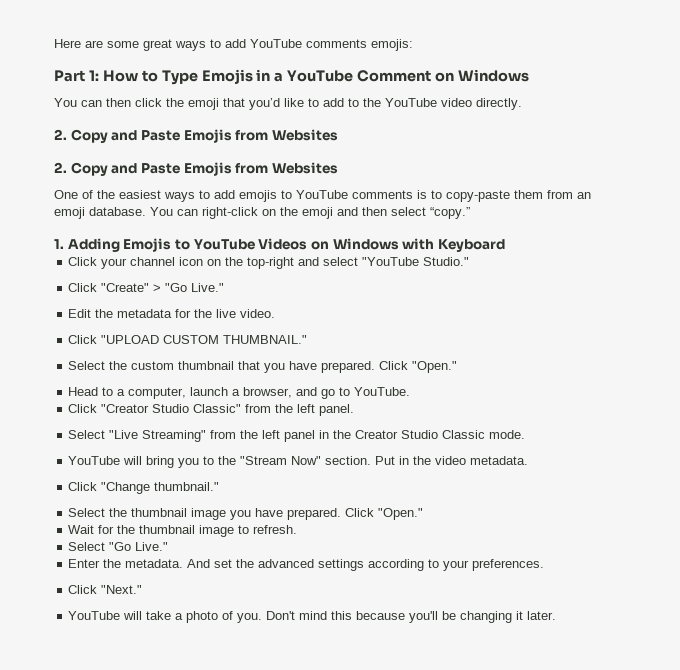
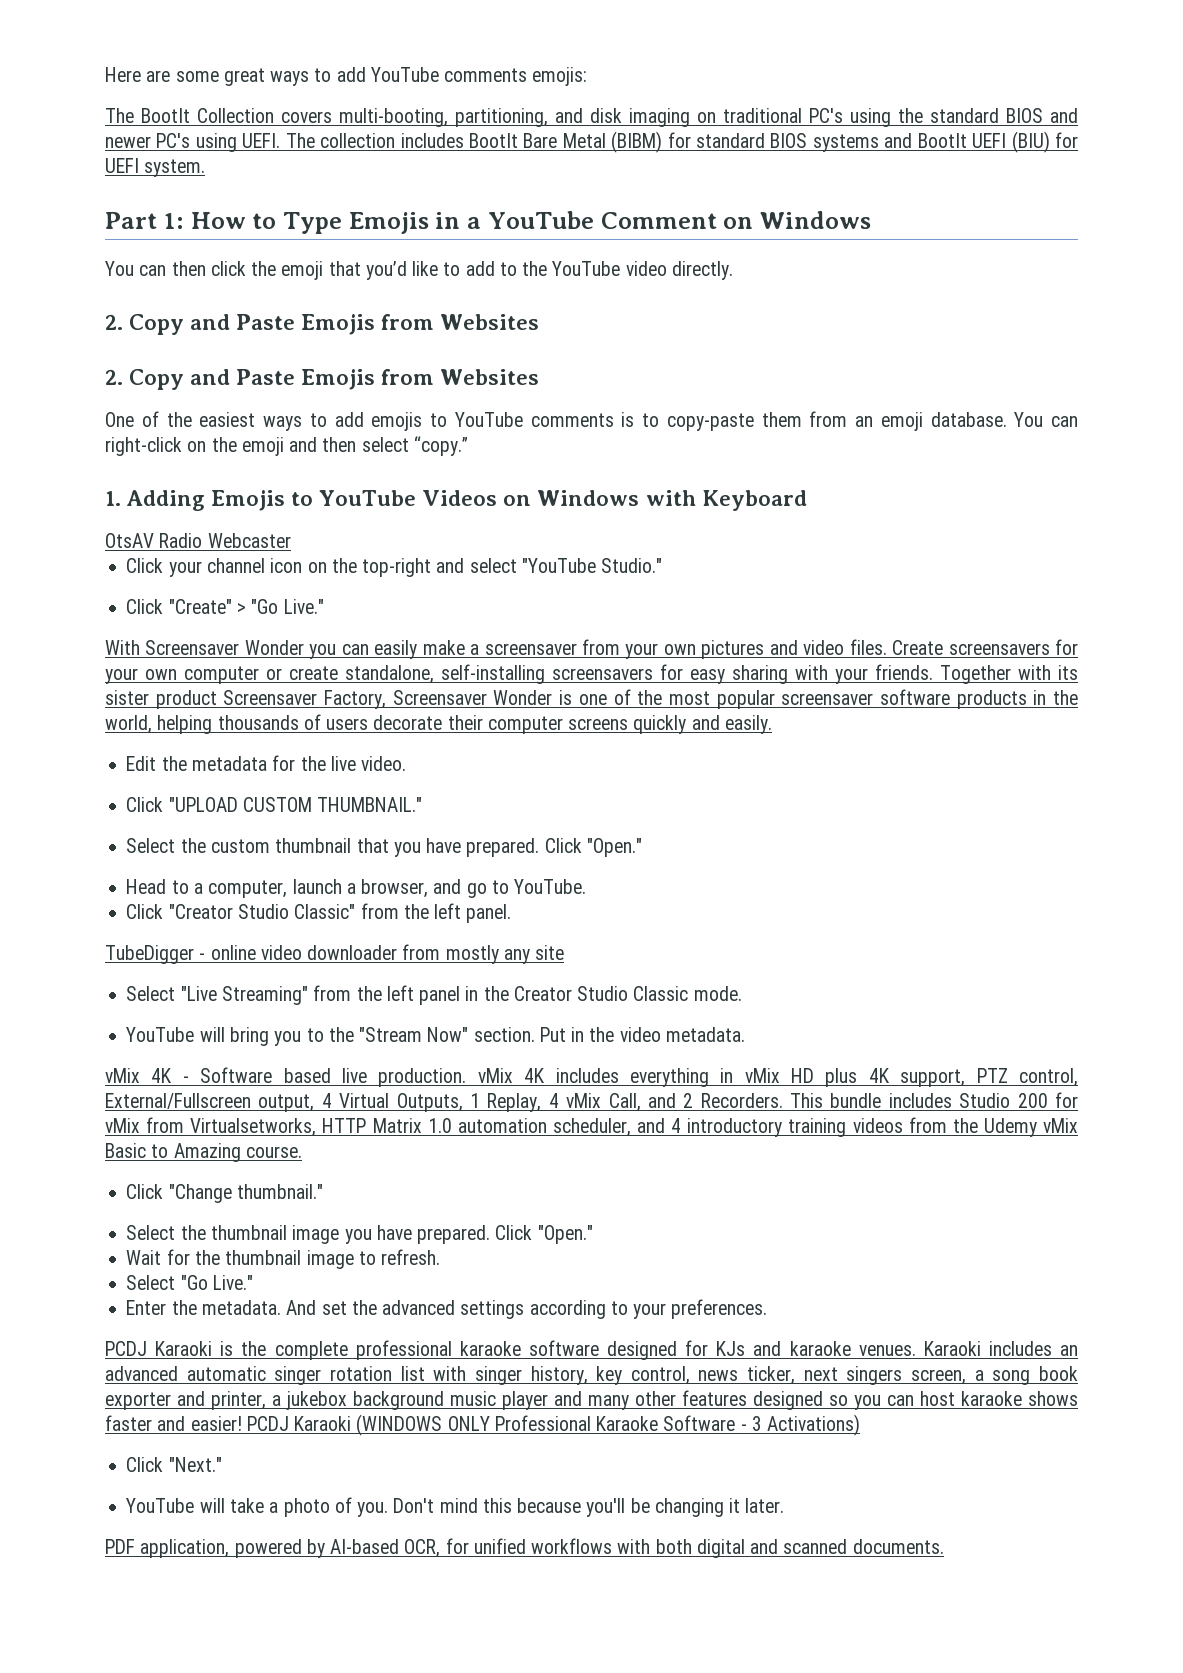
+ The BootIt Collection covers multi-booting, partitioning, and disk imaging on traditional PC's using the standard BIOS and newer PC's using UEFI. The collection includes BootIt Bare Metal (BIBM) for standard BIOS systems and BootIt UEFI (BIU) for UEFI system.
+ OtsAV Radio Webcaster
+ With Screensaver Wonder you can easily make a screensaver from your own pictures and video files. Create screensavers for your own computer or create standalone, self-installing screensavers for easy sharing with your friends. Together with its sister product Screensaver Factory, Screensaver Wonder is one of the most popular screensaver software products in the world, helping thousands of users decorate their computer screens quickly and easily.
+ TubeDigger - online video downloader from mostly any site
+ vMix 4K - Software based live production. vMix 4K includes everything in vMix HD plus 4K support, PTZ control, External/Fullscreen output, 4 Virtual Outputs, 1 Replay, 4 vMix Call, and 2 Recorders. This bundle includes Studio 200 for vMix from Virtualsetworks, HTTP Matrix 1.0 automation scheduler, and 4 introductory training videos from the Udemy vMix Basic to Amazing course.
+ PCDJ Karaoki is the complete professional karaoke software designed for KJs and karaoke venues. Karaoki includes an advanced automatic singer rotation list with singer history, key control, news ticker, next singers screen, a song book exporter and printer, a jukebox background music player and many other features designed so you can host karaoke shows faster and easier! PCDJ Karaoki (WINDOWS ONLY Professional Karaoke Software - 3 Activations)
+ PDF application, powered by AI-based OCR, for unified workflows with both digital and scanned documents.

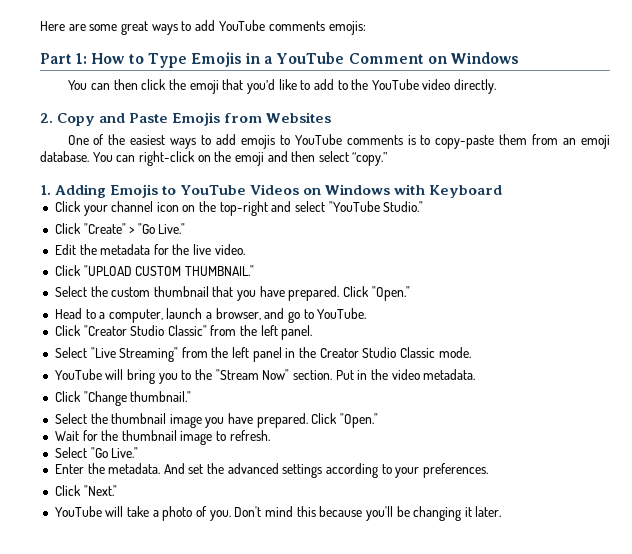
- The BootIt Collection covers multi-booting, partitioning, and disk imaging on traditional PC's using the standard BIOS and newer PC's using UEFI. The collection includes BootIt Bare Metal (BIBM) for standard BIOS systems and BootIt UEFI (BIU) for UEFI system.
  You can then click the emoji that you’d like to add to the YouTube video directly.
- 2. Copy and Paste Emojis from Websites
- OtsAV Radio Webcaster
- With Screensaver Wonder you can easily make a screensaver from your own pictures and video files. Create screensavers for your own computer or create standalone, self-installing screensavers for easy sharing with your friends. Together with its sister product Screensaver Factory, Screensaver Wonder is one of the most popular screensaver software products in the world, helping thousands of users decorate their computer screens quickly and easily.
- TubeDigger - online video downloader from mostly any site
- vMix 4K - Software based live production. vMix 4K includes everything in vMix HD plus 4K support, PTZ control, External/Fullscreen output, 4 Virtual Outputs, 1 Replay, 4 vMix Call, and 2 Recorders. This bundle includes Studio 200 for vMix from Virtualsetworks, HTTP Matrix 1.0 automation scheduler, and 4 introductory training videos from the Udemy vMix Basic to Amazing course.
- PCDJ Karaoki is the complete professional karaoke software designed for KJs and karaoke venues. Karaoki includes an advanced automatic singer rotation list with singer history, key control, news ticker, next singers screen, a song book exporter and printer, a jukebox background music player and many other features designed so you can host karaoke shows faster and easier! PCDJ Karaoki (WINDOWS ONLY Professional Karaoke Software - 3 Activations)
- PDF application, powered by AI-based OCR, for unified workflows with both digital and scanned documents.

